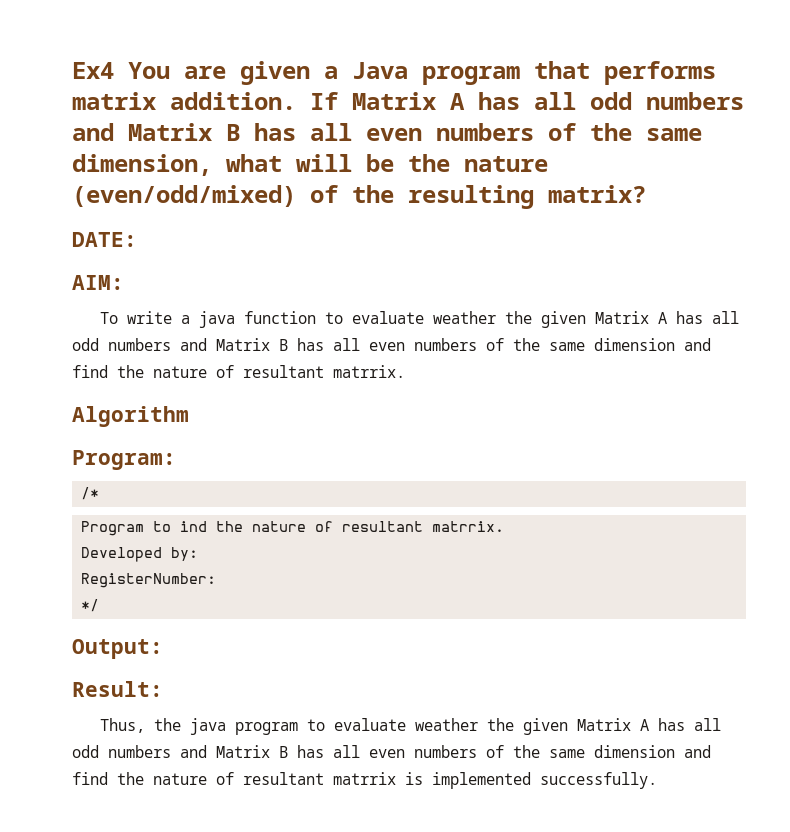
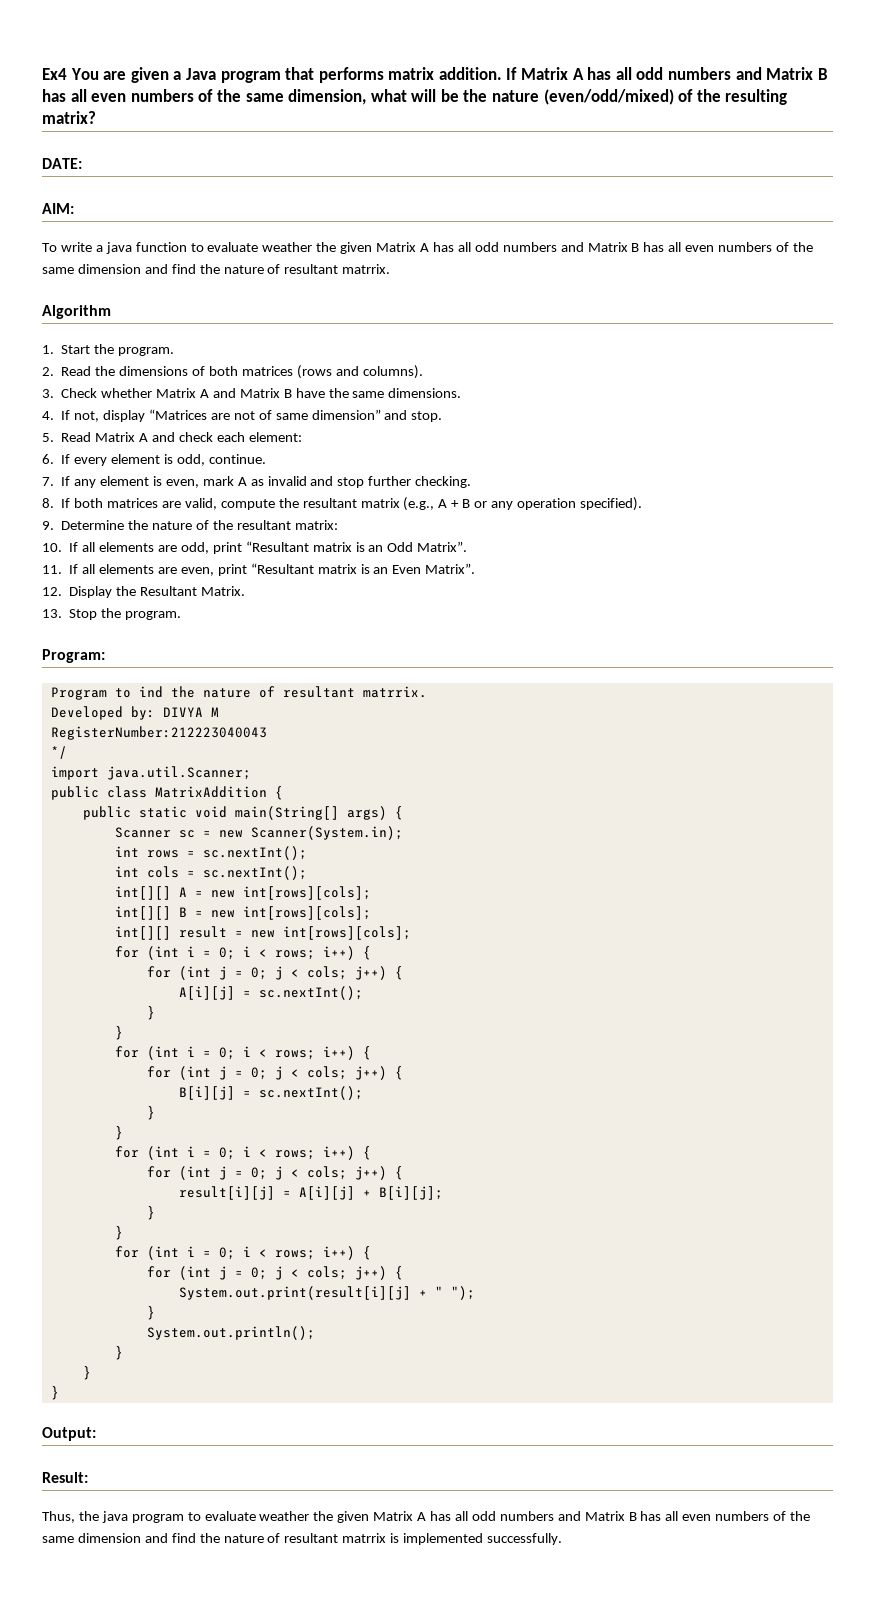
+ 1. Start the program.
+ 2. Read the dimensions of both matrices (rows and columns).
+ 3. Check whether Matrix A and Matrix B have the same dimensions.
+ 4. If not, display “Matrices are not of same dimension” and stop.
+ 5. Read Matrix A and check each element:
+ 6. If every element is odd, continue.
+ 7. If any element is even, mark A as invalid and stop further checking.
+ 8. If both matrices are valid, compute the resultant matrix (e.g., A + B or any operation specified).
+ 9. Determine the nature of the resultant matrix:
+ 10. If all elements are odd, print “Resultant matrix is an Odd Matrix”.
+ 11. If all elements are even, print “Resultant matrix is an Even Matrix”.
+ 12. Display the Resultant Matrix.
+ 13. Stop the program.
- /*
- Developed by:
- RegisterNumber:
+ Developed by: DIVYA M
+ RegisterNumber:212223040043
  */
+ import java.util.Scanner;
+ public class MatrixAddition {
+ public static void main(String[] args) {
+ Scanner sc = new Scanner(System.in);
+ int rows = sc.nextInt();
+ int cols = sc.nextInt();
+ int[][] A = new int[rows][cols];
+ int[][] B = new int[rows][cols];
+ int[][] result = new int[rows][cols];
+ for (int i = 0; i < rows; i++) {
+ for (int j = 0; j < cols; j++) {
+ A[i][j] = sc.nextInt();
+ }
+ }
+ for (int i = 0; i < rows; i++) {
+ for (int j = 0; j < cols; j++) {
+ B[i][j] = sc.nextInt();
+ }
+ }
+ for (int i = 0; i < rows; i++) {
+ for (int j = 0; j < cols; j++) {
+ result[i][j] = A[i][j] + B[i][j];
+ }
+ }
+ for (int i = 0; i < rows; i++) {
+ for (int j = 0; j < cols; j++) {
+ System.out.print(result[i][j] + " ");
+ }
+ System.out.println();
+ }
+ }
+ }

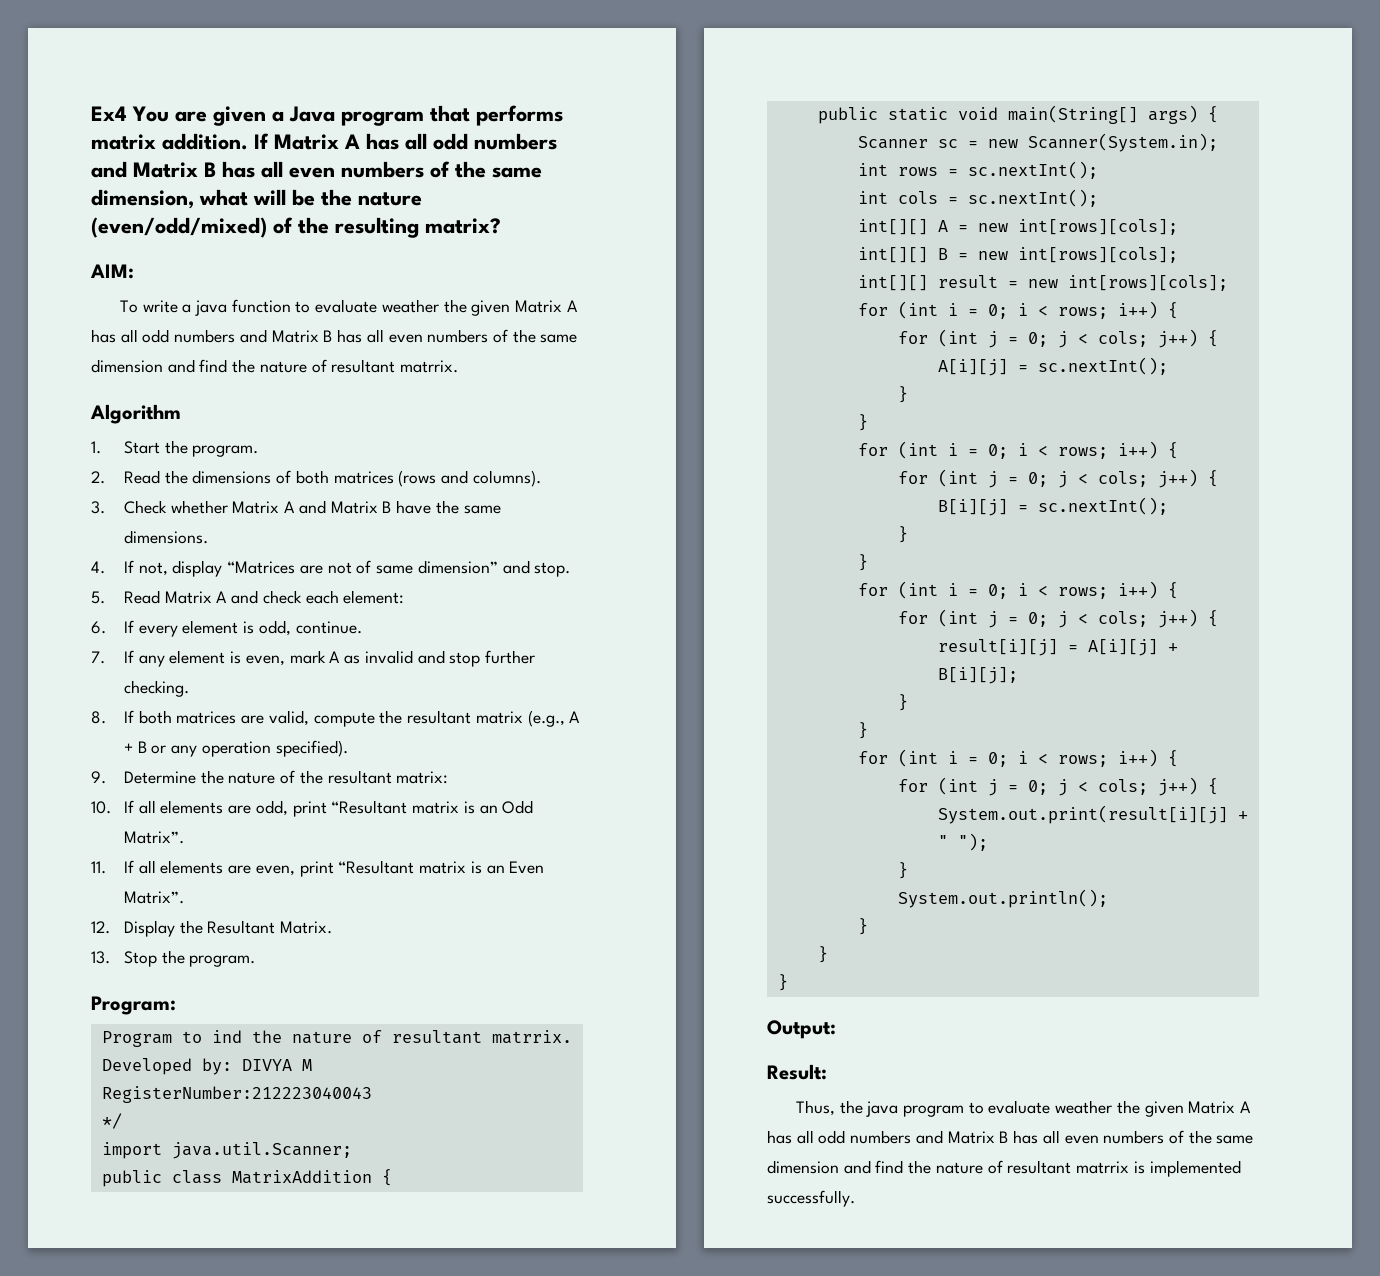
- DATE:

